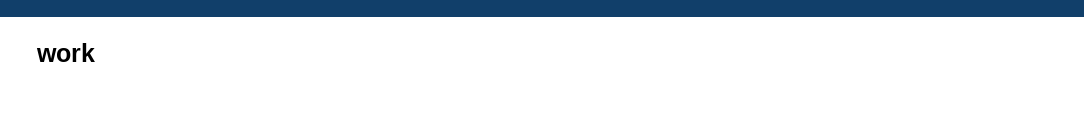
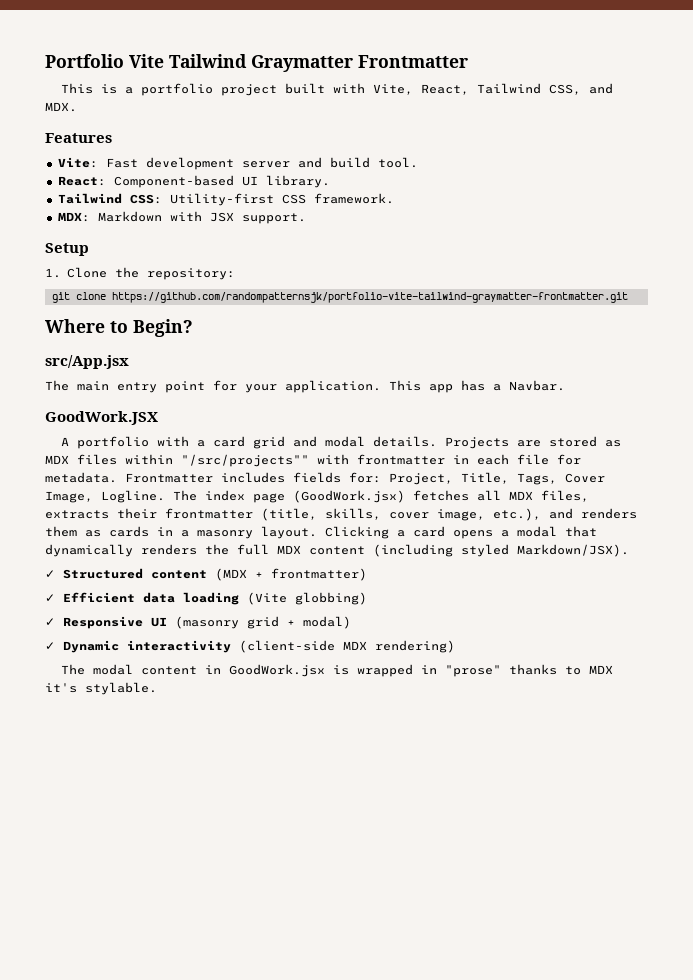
- work
+ Portfolio Vite Tailwind Graymatter Frontmatter
+ This is a portfolio project built with Vite, React, Tailwind CSS, and MDX.
+ Features
+ Vite: Fast development server and build tool.
+ React: Component-based UI library.
+ Tailwind CSS: Utility-first CSS framework.
+ MDX: Markdown with JSX support.
+ Setup
+ 1. Clone the repository:
+ git clone https://github.com/randompatternsjk/portfolio-vite-tailwind-graymatter-frontmatter.git
+ Where to Begin?
+ src/App.jsx
+ The main entry point for your application. This app has a Navbar.
+ GoodWork.JSX
+ A portfolio with a card grid and modal details. Projects are stored as MDX files within "/src/projects"" with frontmatter in each file for metadata. Frontmatter includes fields for: Project, Title, Tags, Cover Image, Logline. The index page (GoodWork.jsx) fetches all MDX files, extracts their frontmatter (title, skills, cover image, etc.), and renders them as cards in a masonry layout. Clicking a card opens a modal that dynamically renders the full MDX content (including styled Markdown/JSX).
+ ✓ Structured content (MDX + frontmatter)
+ ✓ Efficient data loading (Vite globbing)
+ ✓ Responsive UI (masonry grid + modal)
+ ✓ Dynamic interactivity (client-side MDX rendering)
+ The modal content in GoodWork.jsx is wrapped in "prose" thanks to MDX it's stylable.

